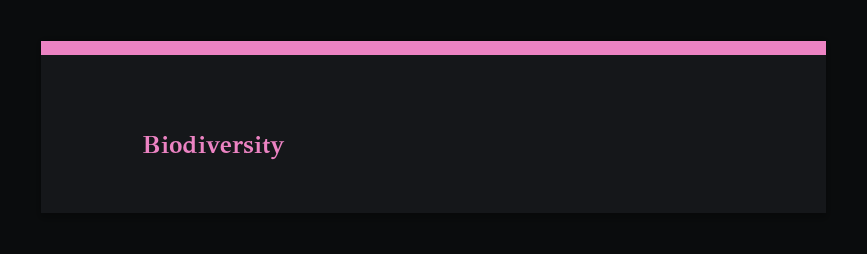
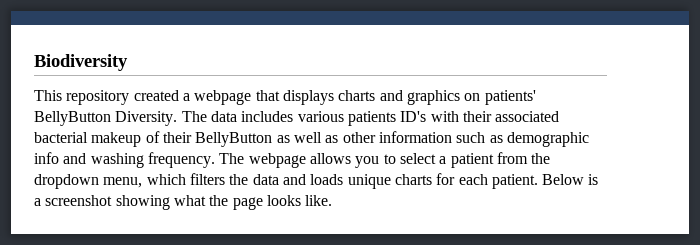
+ This repository created a webpage that displays charts and graphics on patients' BellyButton Diversity. The data includes various patients ID's with their associated bacterial makeup of their BellyButton as well as other information such as demographic info and washing frequency. The webpage allows you to select a patient from the dropdown menu, which filters the data and loads unique charts for each patient. Below is a screenshot showing what the page looks like.

